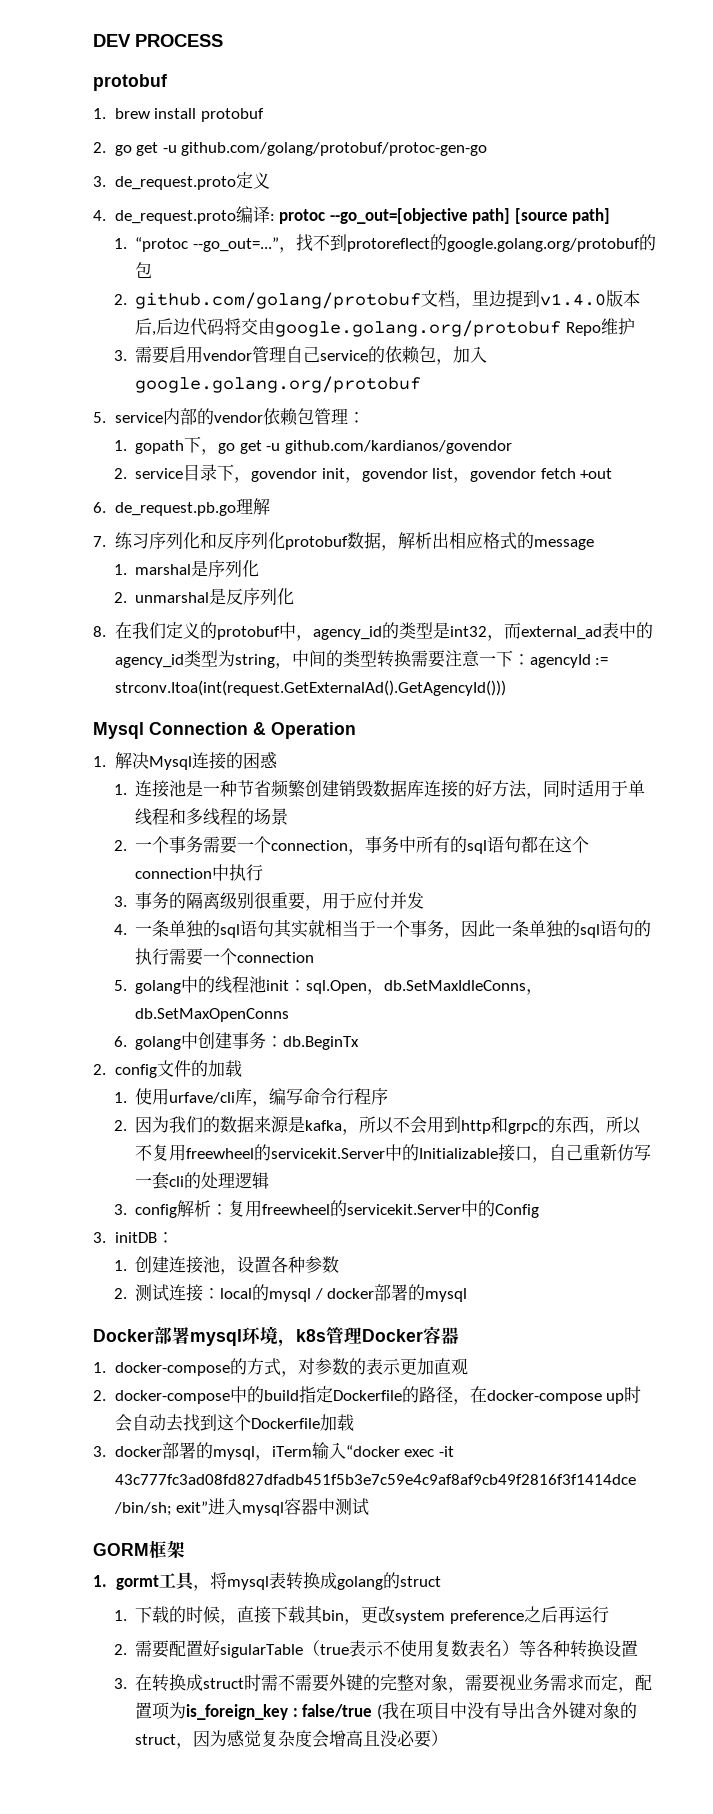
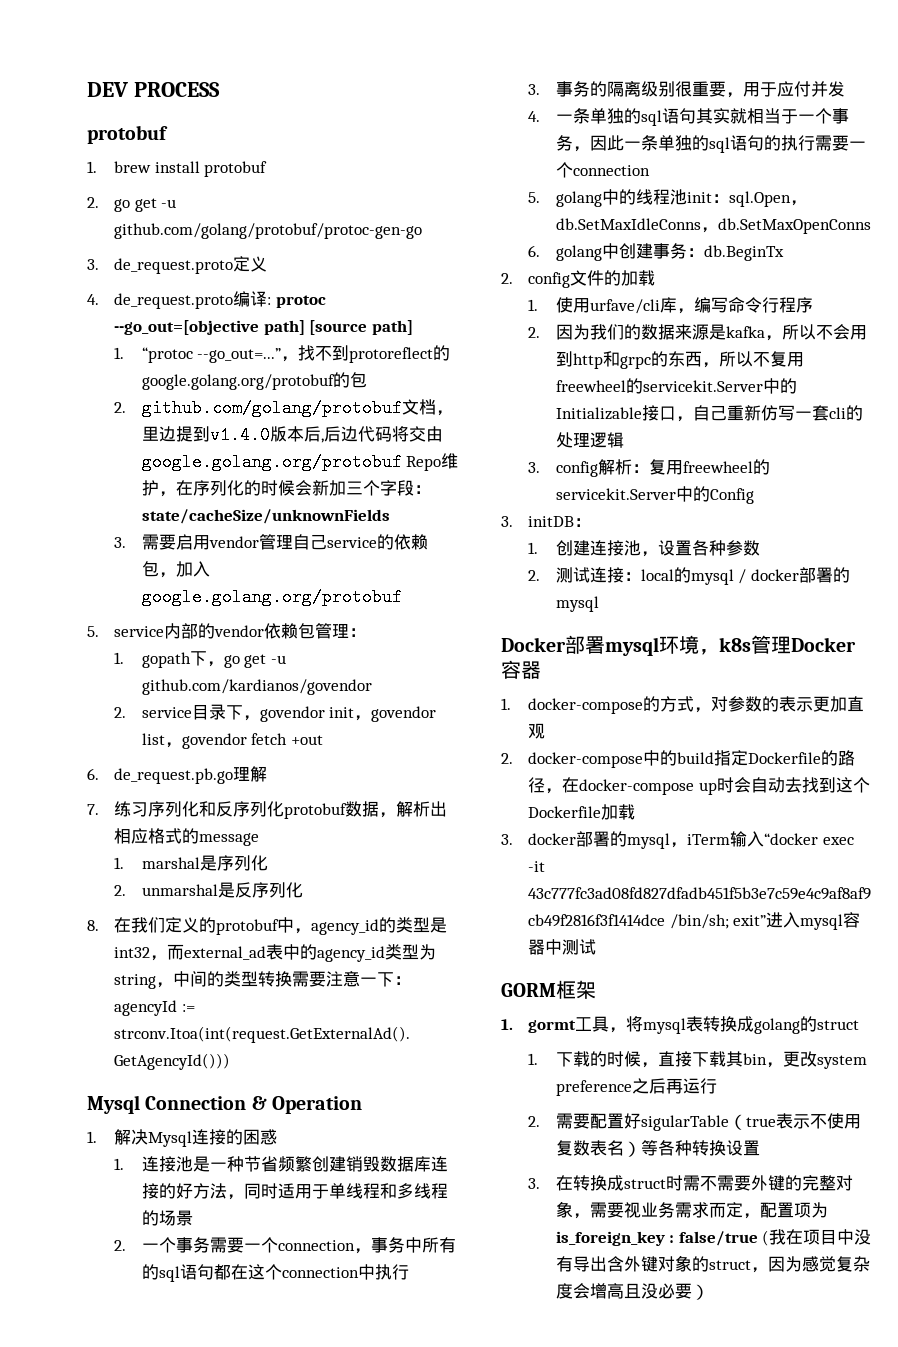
- 2. github.com/golang/protobuf文档，里边提到v1.4.0版本后,后边代码将交由google.golang.org/protobuf Repo维护
+ 2. github.com/golang/protobuf文档，里边提到v1.4.0版本后,后边代码将交由google.golang.org/protobuf Repo维护，在序列化的时候会新加三个字段：state/cacheSize/unknownFields

